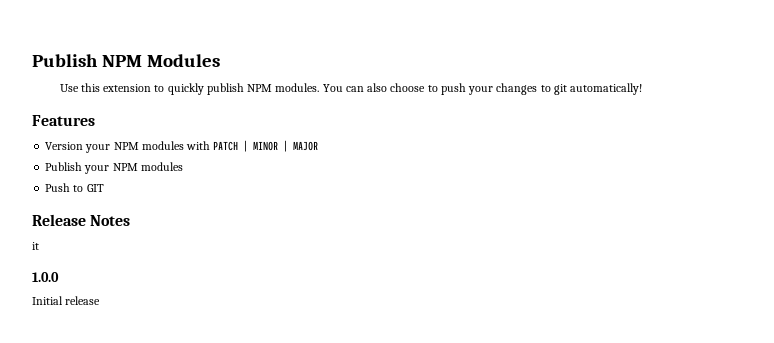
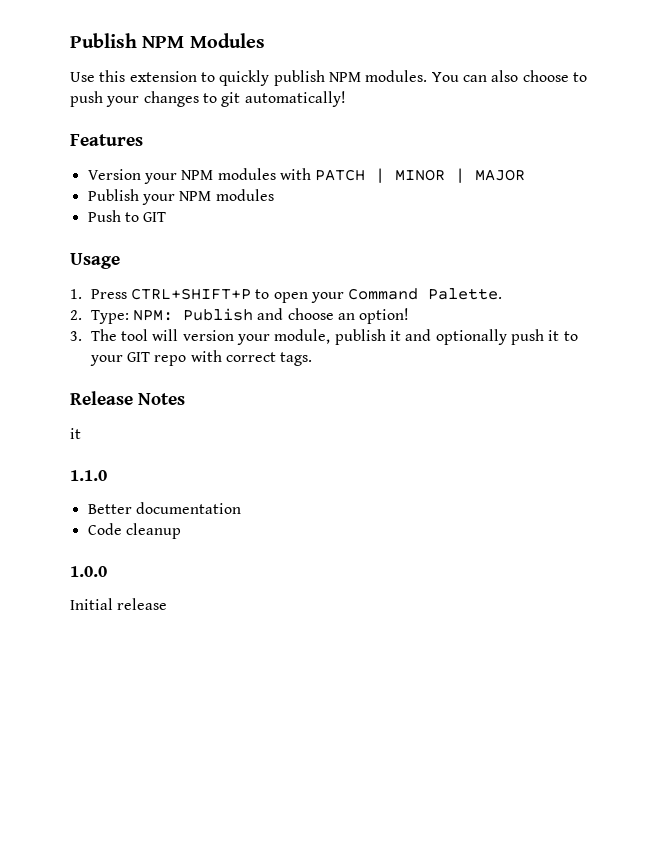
+ Usage
+ 1. Press CTRL+SHIFT+P to open your Command Palette.
+ 2. Type: NPM: Publish and choose an option!
+ 3. The tool will version your module, publish it and optionally push it to your GIT repo with correct tags.
  Release Notes
  it
+ 1.1.0
+ Better documentation
+ Code cleanup

